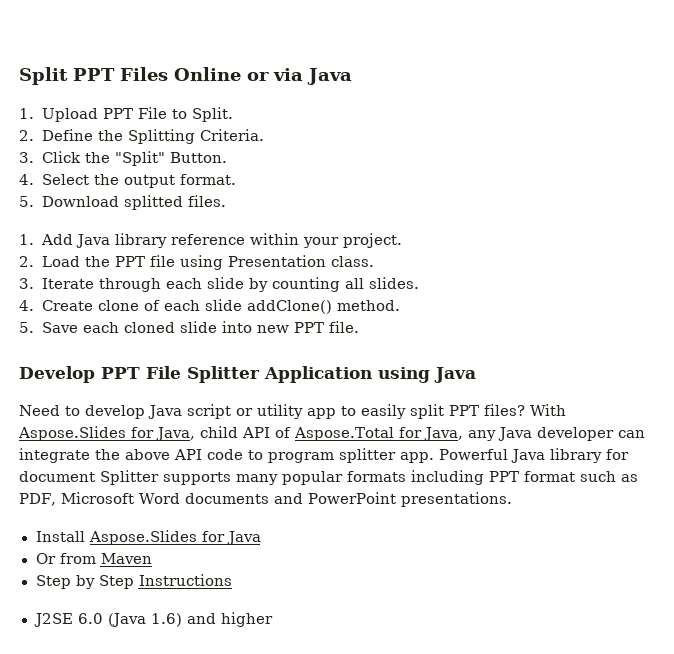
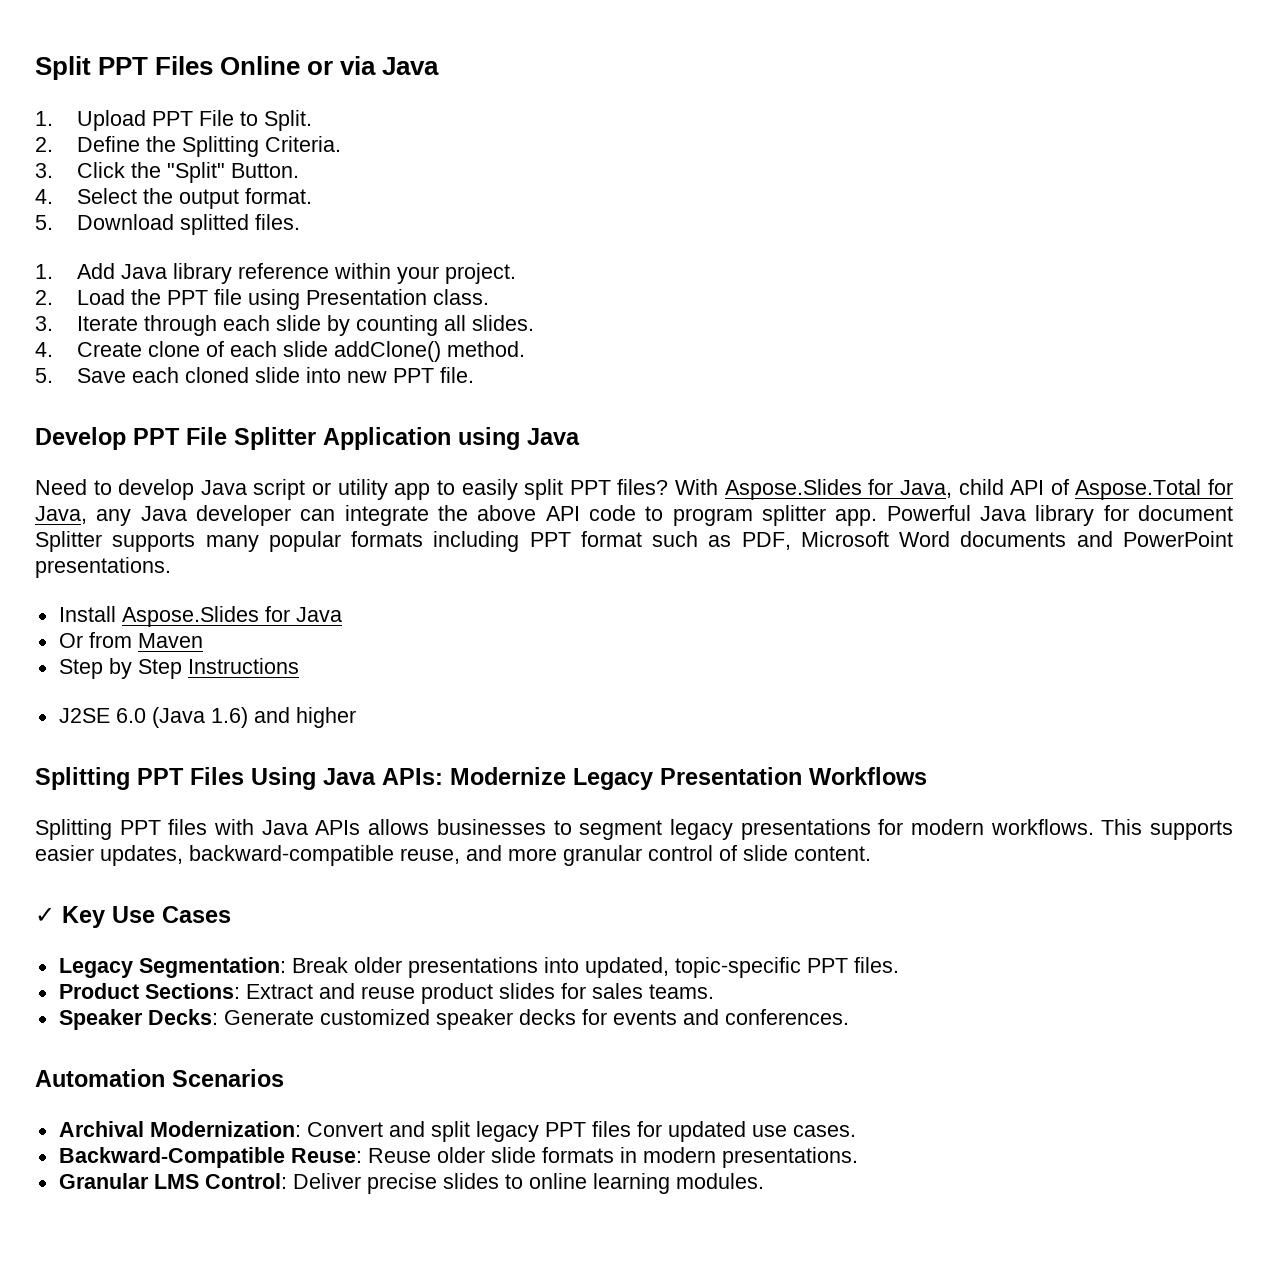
+ Splitting PPT Files Using Java APIs: Modernize Legacy Presentation Workflows
+ Splitting PPT files with Java APIs allows businesses to segment legacy presentations for modern workflows. This supports easier updates, backward-compatible reuse, and more granular control of slide content.
+ ✓ Key Use Cases
+ Legacy Segmentation: Break older presentations into updated, topic-specific PPT files.
+ Product Sections: Extract and reuse product slides for sales teams.
+ Speaker Decks: Generate customized speaker decks for events and conferences.
+ Automation Scenarios
+ Archival Modernization: Convert and split legacy PPT files for updated use cases.
+ Backward-Compatible Reuse: Reuse older slide formats in modern presentations.
+ Granular LMS Control: Deliver precise slides to online learning modules.

